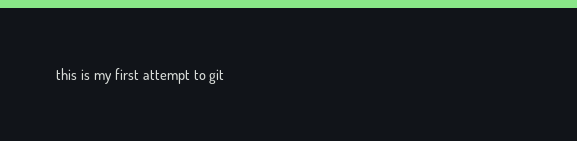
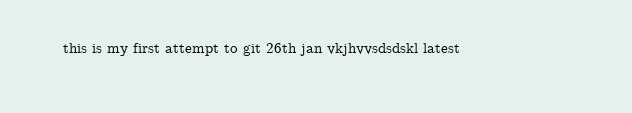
- this is my first attempt to git
+ this is my first attempt to git 26th jan vkjhvvsdsdskl latest

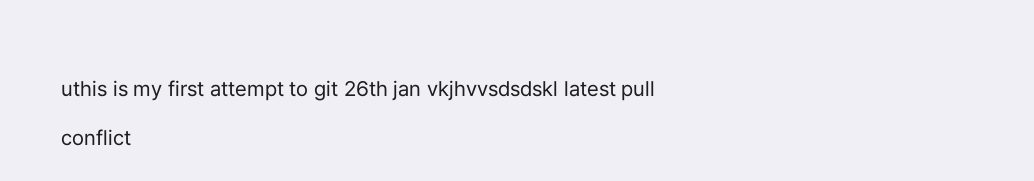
- this is my first attempt to git 26th jan vkjhvvsdsdskl latest
+ uthis is my first attempt to git 26th jan vkjhvvsdsdskl latest pull
+ conflict

